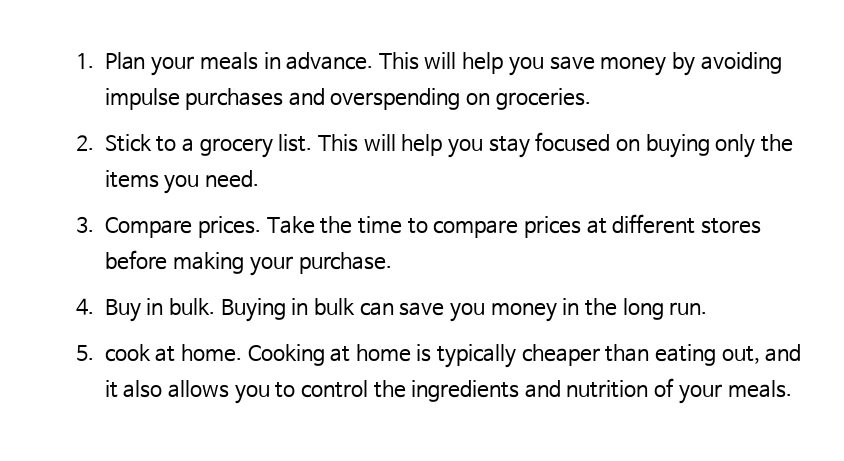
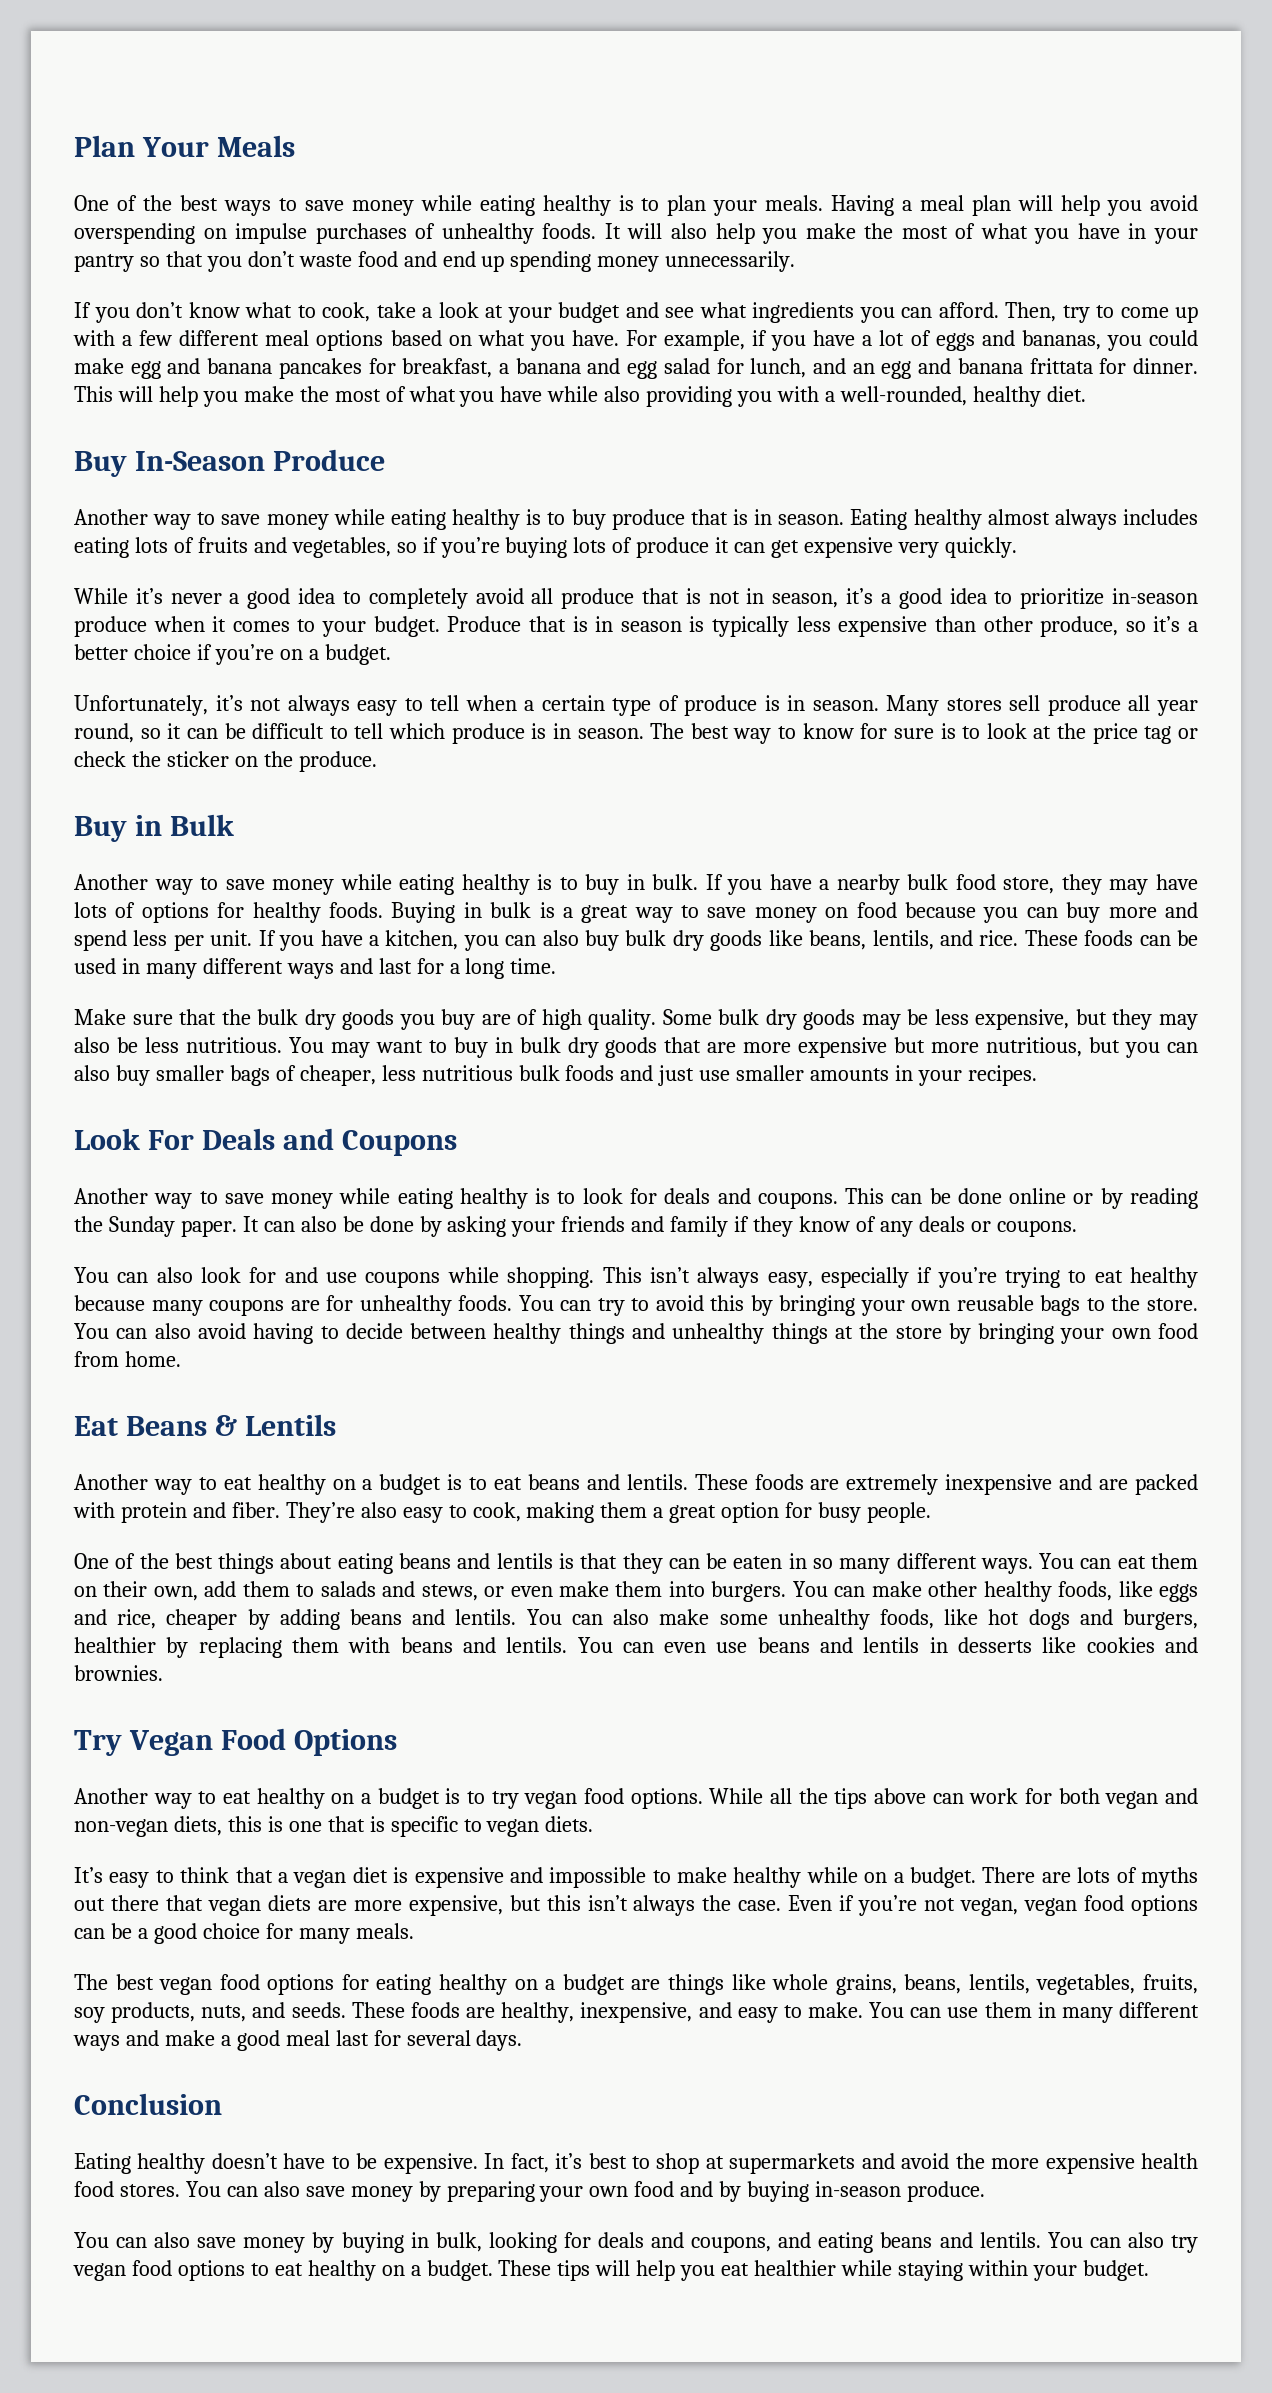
- 1. Plan your meals in advance. This will help you save money by avoiding impulse purchases and overspending on groceries.
- 2. Stick to a grocery list. This will help you stay focused on buying only the items you need.
- 3. Compare prices. Take the time to compare prices at different stores before making your purchase.
- 4. Buy in bulk. Buying in bulk can save you money in the long run.
- 5. cook at home. Cooking at home is typically cheaper than eating out, and it also allows you to control the ingredients and nutrition of your meals.
+ Plan Your Meals
+ One of the best ways to save money while eating healthy is to plan your meals. Having a meal plan will help you avoid overspending on impulse purchases of unhealthy foods. It will also help you make the most of what you have in your pantry so that you don’t waste food and end up spending money unnecessarily.
+ If you don’t know what to cook, take a look at your budget and see what ingredients you can afford. Then, try to come up with a few different meal options based on what you have. For example, if you have a lot of eggs and bananas, you could make egg and banana pancakes for breakfast, a banana and egg salad for lunch, and an egg and banana frittata for dinner. This will help you make the most of what you have while also providing you with a well-rounded, healthy diet.
+ Buy In-Season Produce
+ Another way to save money while eating healthy is to buy produce that is in season. Eating healthy almost always includes eating lots of fruits and vegetables, so if you’re buying lots of produce it can get expensive very quickly.
+ While it’s never a good idea to completely avoid all produce that is not in season, it’s a good idea to prioritize in-season produce when it comes to your budget. Produce that is in season is typically less expensive than other produce, so it’s a better choice if you’re on a budget.
+ Unfortunately, it’s not always easy to tell when a certain type of produce is in season. Many stores sell produce all year round, so it can be difficult to tell which produce is in season. The best way to know for sure is to look at the price tag or check the sticker on the produce.
+ Buy in Bulk
+ Another way to save money while eating healthy is to buy in bulk. If you have a nearby bulk food store, they may have lots of options for healthy foods. Buying in bulk is a great way to save money on food because you can buy more and spend less per unit. If you have a kitchen, you can also buy bulk dry goods like beans, lentils, and rice. These foods can be used in many different ways and last for a long time.
+ Make sure that the bulk dry goods you buy are of high quality. Some bulk dry goods may be less expensive, but they may also be less nutritious. You may want to buy in bulk dry goods that are more expensive but more nutritious, but you can also buy smaller bags of cheaper, less nutritious bulk foods and just use smaller amounts in your recipes.
+ Look For Deals and Coupons
+ Another way to save money while eating healthy is to look for deals and coupons. This can be done online or by reading the Sunday paper. It can also be done by asking your friends and family if they know of any deals or coupons.
+ You can also look for and use coupons while shopping. This isn’t always easy, especially if you’re trying to eat healthy because many coupons are for unhealthy foods. You can try to avoid this by bringing your own reusable bags to the store. You can also avoid having to decide between healthy things and unhealthy things at the store by bringing your own food from home.
+ Eat Beans & Lentils
+ Another way to eat healthy on a budget is to eat beans and lentils. These foods are extremely inexpensive and are packed with protein and fiber. They’re also easy to cook, making them a great option for busy people.
+ One of the best things about eating beans and lentils is that they can be eaten in so many different ways. You can eat them on their own, add them to salads and stews, or even make them into burgers. You can make other healthy foods, like eggs and rice, cheaper by adding beans and lentils. You can also make some unhealthy foods, like hot dogs and burgers, healthier by replacing them with beans and lentils. You can even use beans and lentils in desserts like cookies and brownies.
+ Try Vegan Food Options
+ Another way to eat healthy on a budget is to try vegan food options. While all the tips above can work for both vegan and non-vegan diets, this is one that is specific to vegan diets.
+ It’s easy to think that a vegan diet is expensive and impossible to make healthy while on a budget. There are lots of myths out there that vegan diets are more expensive, but this isn’t always the case. Even if you’re not vegan, vegan food options can be a good choice for many meals.
+ The best vegan food options for eating healthy on a budget are things like whole grains, beans, lentils, vegetables, fruits, soy products, nuts, and seeds. These foods are healthy, inexpensive, and easy to make. You can use them in many different ways and make a good meal last for several days.
+ Conclusion
+ Eating healthy doesn’t have to be expensive. In fact, it’s best to shop at supermarkets and avoid the more expensive health food stores. You can also save money by preparing your own food and by buying in-season produce.
+ You can also save money by buying in bulk, looking for deals and coupons, and eating beans and lentils. You can also try vegan food options to eat healthy on a budget. These tips will help you eat healthier while staying within your budget.

